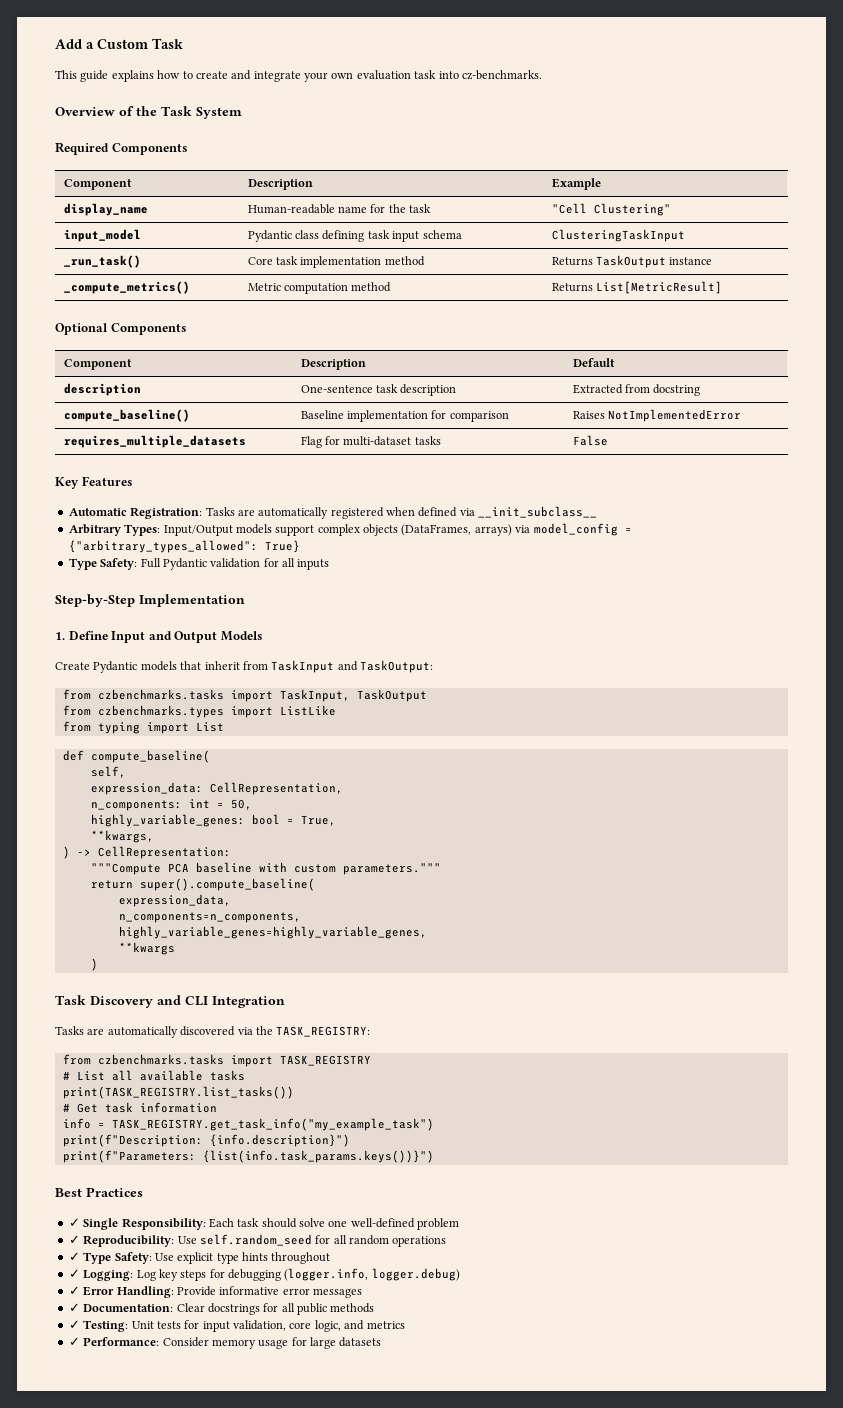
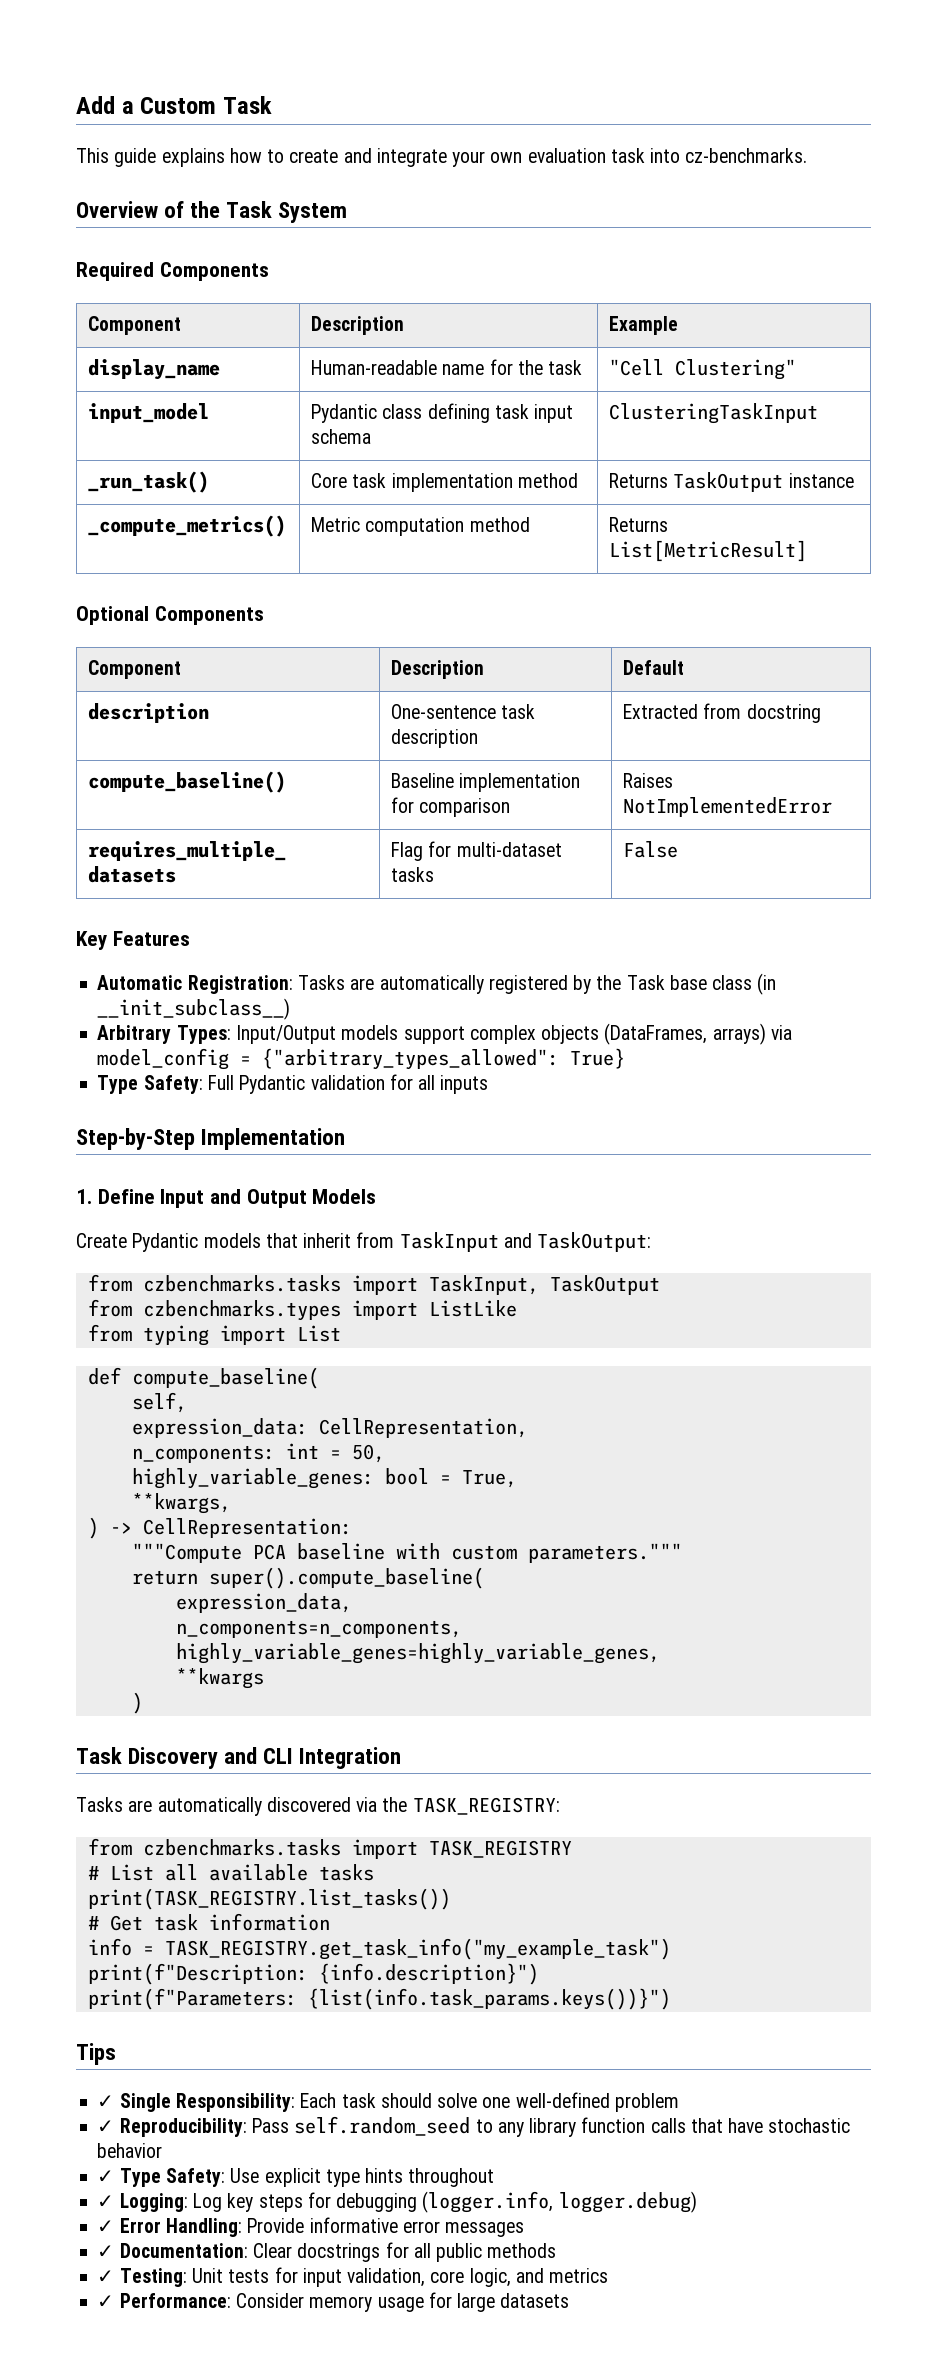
- Automatic Registration: Tasks are automatically registered when defined via __init_subclass__
+ Automatic Registration: Tasks are automatically registered by the Task base class (in __init_subclass__)
- Best Practices
+ Tips
- ✓ Reproducibility: Use self.random_seed for all random operations
+ ✓ Reproducibility: Pass self.random_seed to any library function calls that have stochastic behavior

